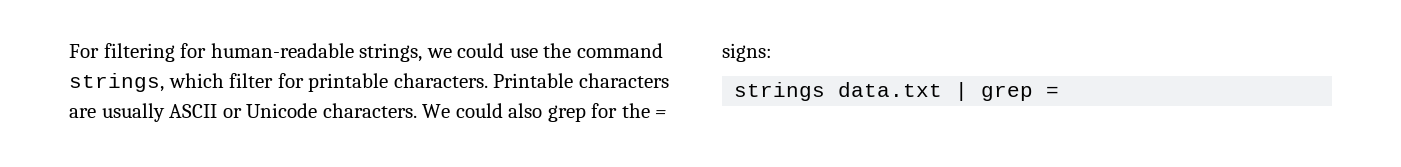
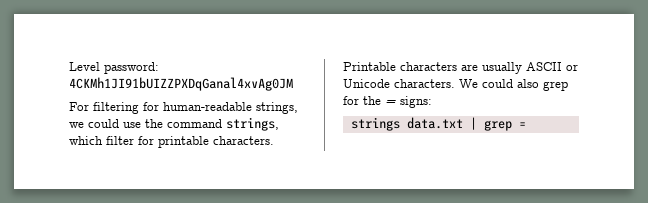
+ Level password: 4CKMh1JI91bUIZZPXDqGanal4xvAg0JM

